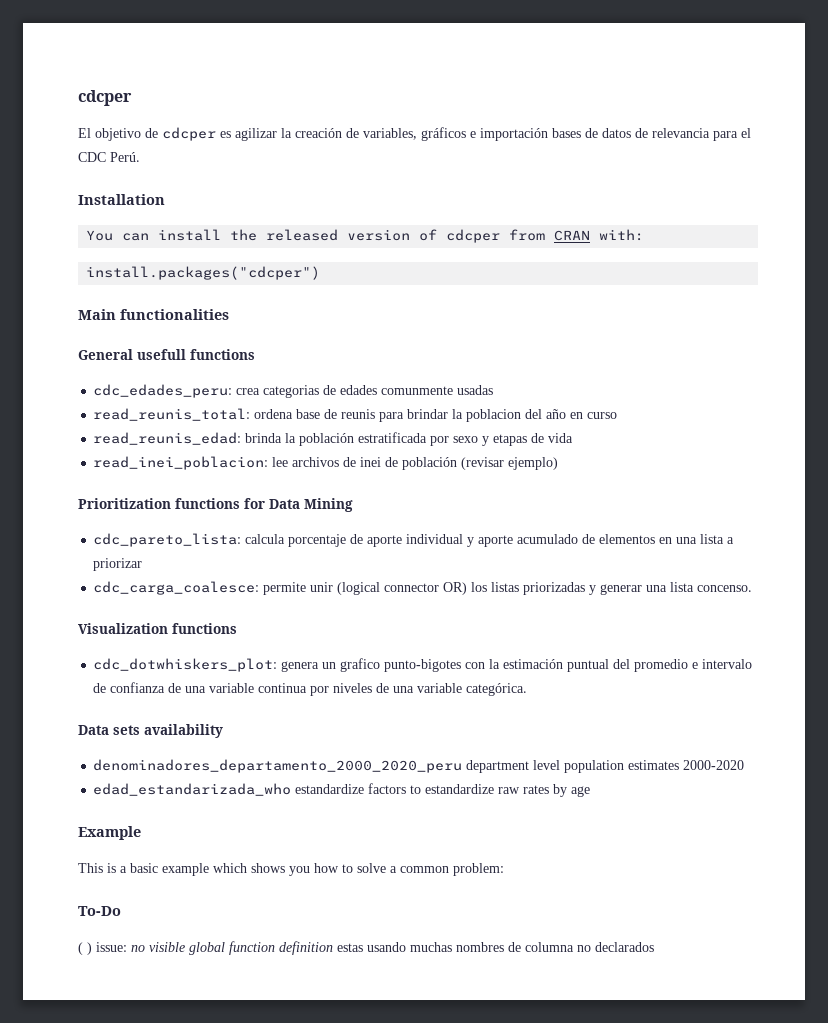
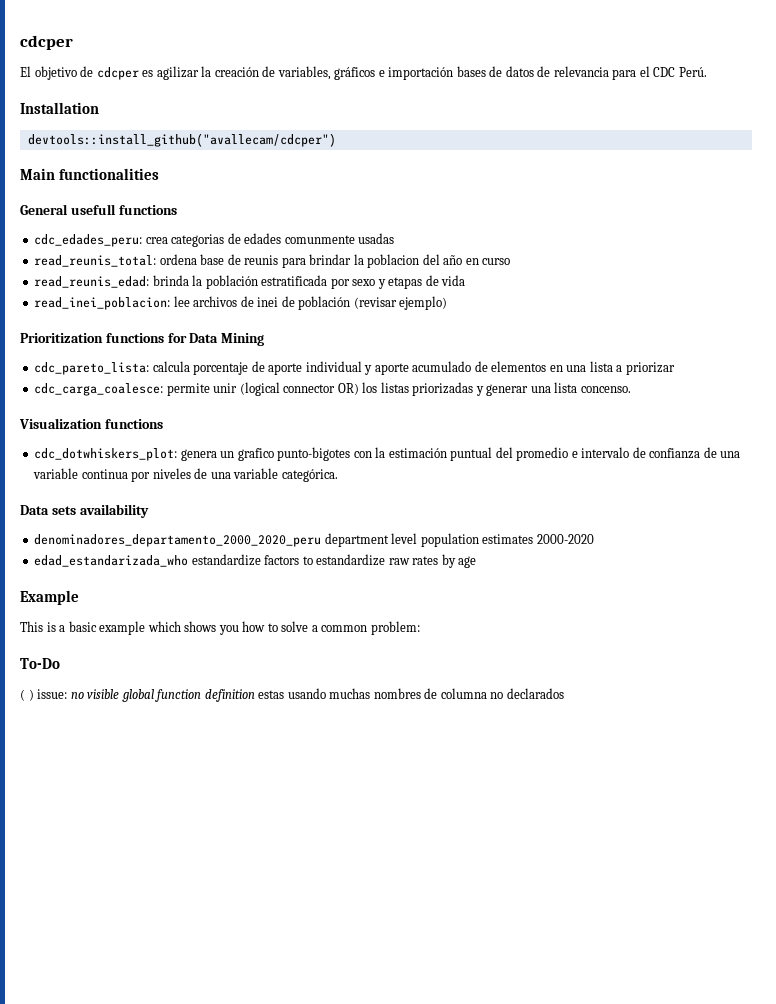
- You can install the released version of cdcper from CRAN with:
- install.packages("cdcper")
+ devtools::install_github("avallecam/cdcper")

